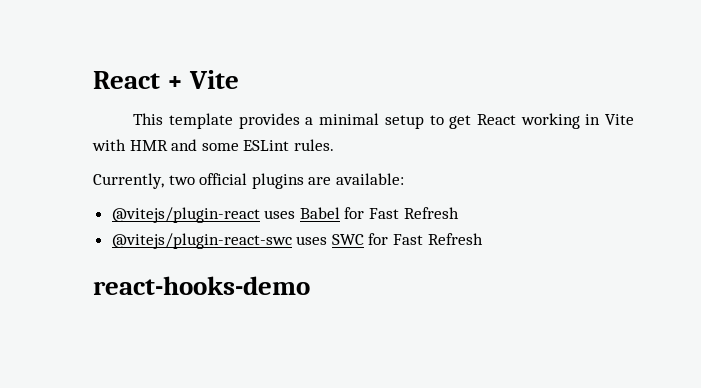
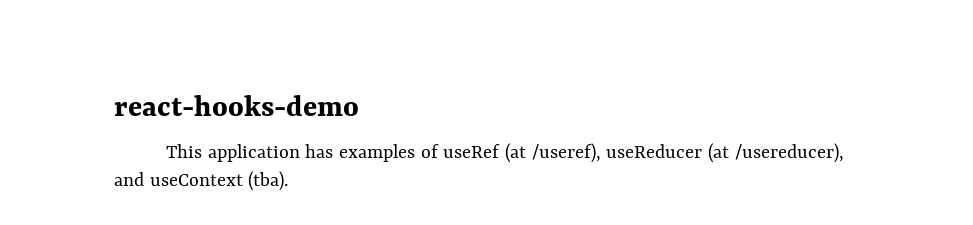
- React + Vite
- This template provides a minimal setup to get React working in Vite with HMR and some ESLint rules.
- Currently, two official plugins are available:
- @vitejs/plugin-react uses Babel for Fast Refresh
- @vitejs/plugin-react-swc uses SWC for Fast Refresh
  react-hooks-demo
+ This application has examples of useRef (at /useref), useReducer (at /usereducer), and useContext (tba).

